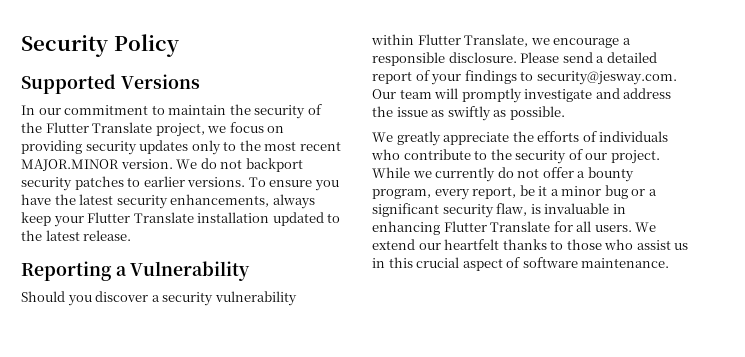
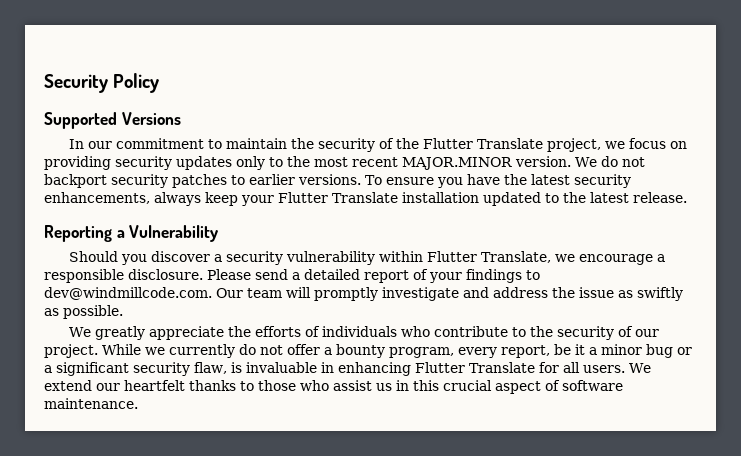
- Please send a detailed report of your findings to security@jesway.com. Our team will promptly investigate and address the issue as swiftly as possible.
+ Please send a detailed report of your findings to dev@windmillcode.com. Our team will promptly investigate and address the issue as swiftly as possible.

